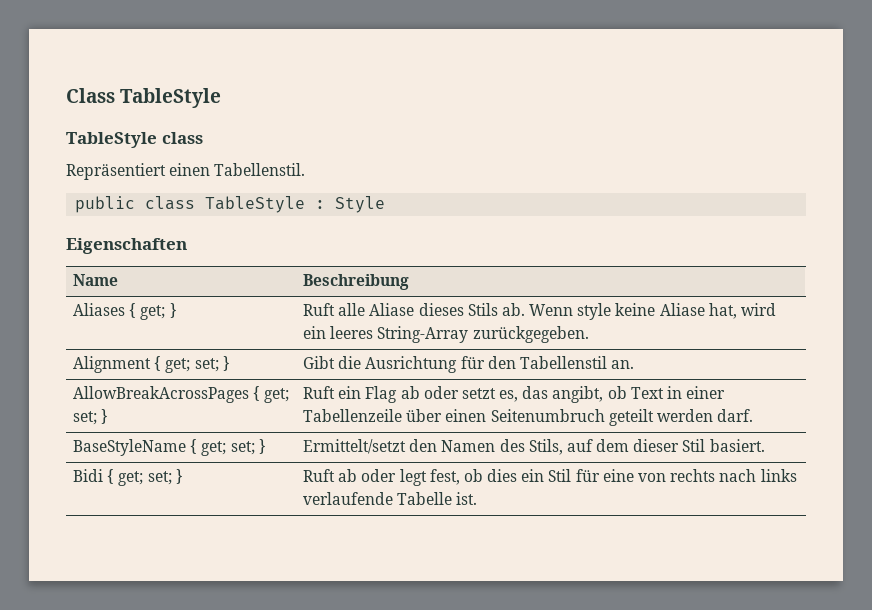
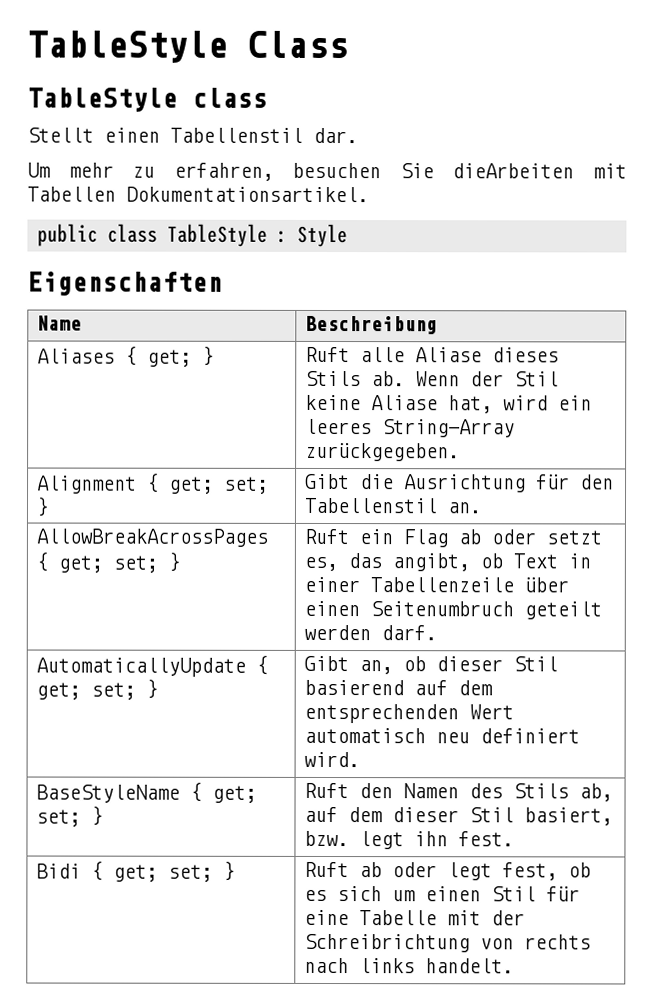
- Class TableStyle
+ TableStyle Class
- Repräsentiert einen Tabellenstil.
+ Stellt einen Tabellenstil dar.
+ Um mehr zu erfahren, besuchen Sie dieArbeiten mit Tabellen Dokumentationsartikel.
- Aliases { get; } | Ruft alle Aliase dieses Stils ab. Wenn style keine Aliase hat, wird ein leeres String-Array zurückgegeben.
+ Aliases { get; } | Ruft alle Aliase dieses Stils ab. Wenn der Stil keine Aliase hat, wird ein leeres String-Array zurückgegeben.
+ AutomaticallyUpdate { get; set; } | Gibt an, ob dieser Stil basierend auf dem entsprechenden Wert automatisch neu definiert wird.
- BaseStyleName { get; set; } | Ermittelt/setzt den Namen des Stils, auf dem dieser Stil basiert.
+ BaseStyleName { get; set; } | Ruft den Namen des Stils ab, auf dem dieser Stil basiert, bzw. legt ihn fest.
- Bidi { get; set; } | Ruft ab oder legt fest, ob dies ein Stil für eine von rechts nach links verlaufende Tabelle ist.
+ Bidi { get; set; } | Ruft ab oder legt fest, ob es sich um einen Stil für eine Tabelle mit der Schreibrichtung von rechts nach links handelt.

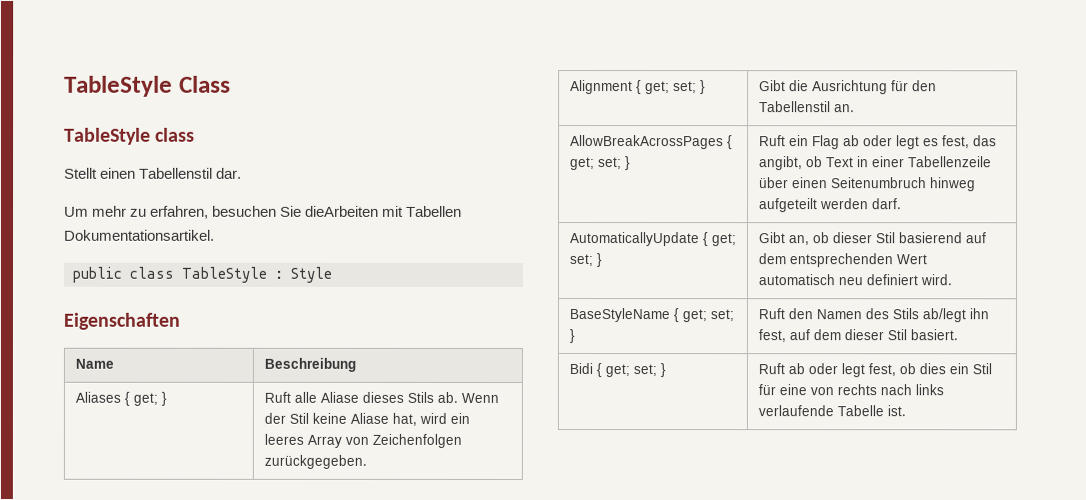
- Aliases { get; } | Ruft alle Aliase dieses Stils ab. Wenn der Stil keine Aliase hat, wird ein leeres String-Array zurückgegeben.
+ Aliases { get; } | Ruft alle Aliase dieses Stils ab. Wenn der Stil keine Aliase hat, wird ein leeres Array von Zeichenfolgen zurückgegeben.
- AllowBreakAcrossPages { get; set; } | Ruft ein Flag ab oder setzt es, das angibt, ob Text in einer Tabellenzeile über einen Seitenumbruch geteilt werden darf.
+ AllowBreakAcrossPages { get; set; } | Ruft ein Flag ab oder legt es fest, das angibt, ob Text in einer Tabellenzeile über einen Seitenumbruch hinweg aufgeteilt werden darf.
- BaseStyleName { get; set; } | Ruft den Namen des Stils ab, auf dem dieser Stil basiert, bzw. legt ihn fest.
+ BaseStyleName { get; set; } | Ruft den Namen des Stils ab/legt ihn fest, auf dem dieser Stil basiert.
- Bidi { get; set; } | Ruft ab oder legt fest, ob es sich um einen Stil für eine Tabelle mit der Schreibrichtung von rechts nach links handelt.
+ Bidi { get; set; } | Ruft ab oder legt fest, ob dies ein Stil für eine von rechts nach links verlaufende Tabelle ist.

